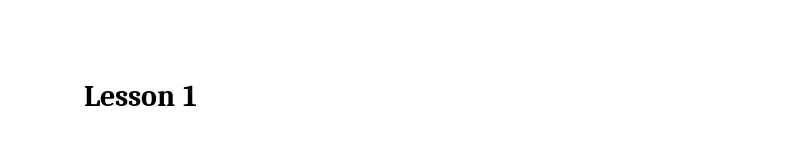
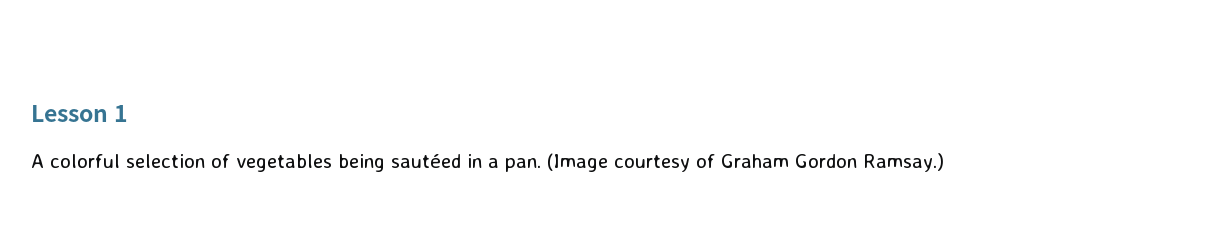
+ A colorful selection of vegetables being sautéed in a pan. (Image courtesy of Graham Gordon Ramsay.)

